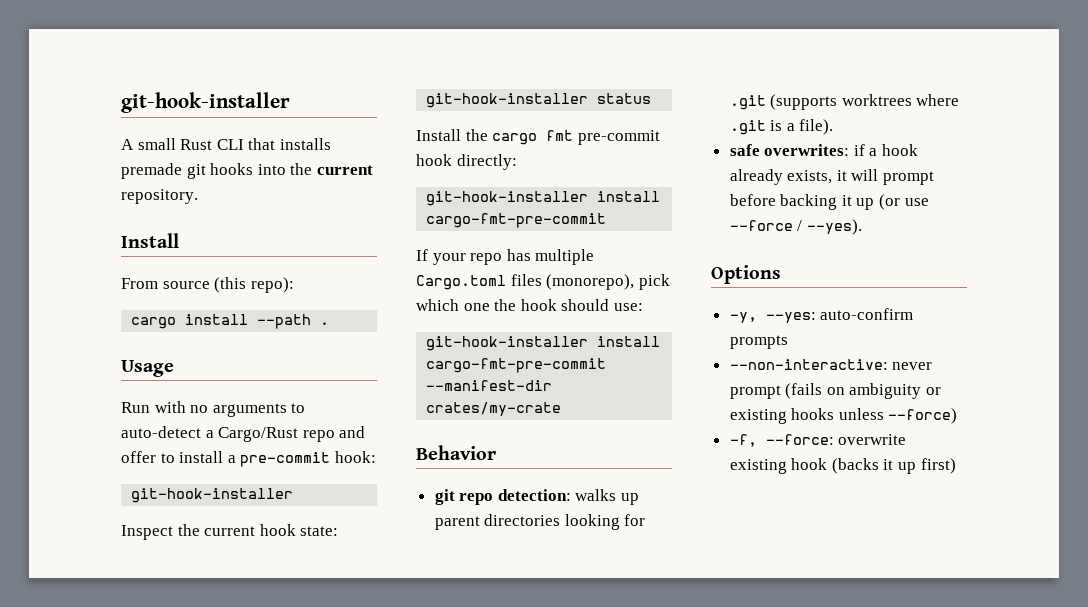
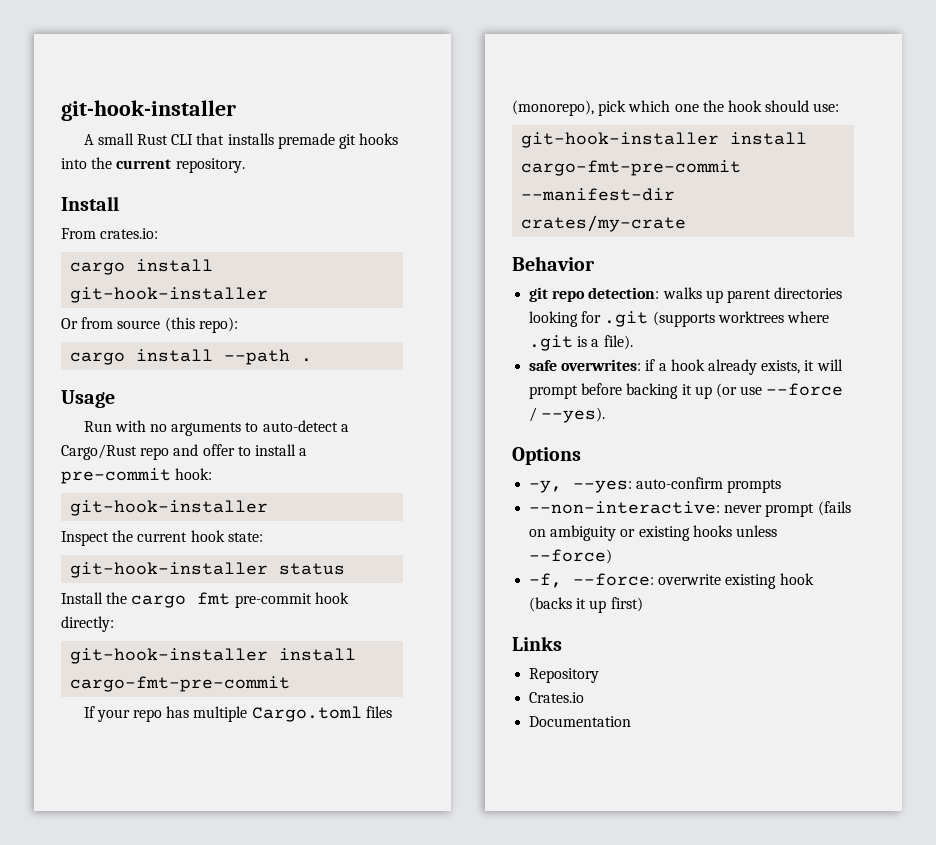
- From source (this repo):
+ From crates.io:
+ cargo install git-hook-installer
+ Or from source (this repo):
+ Links
+ Repository
+ Crates.io
+ Documentation

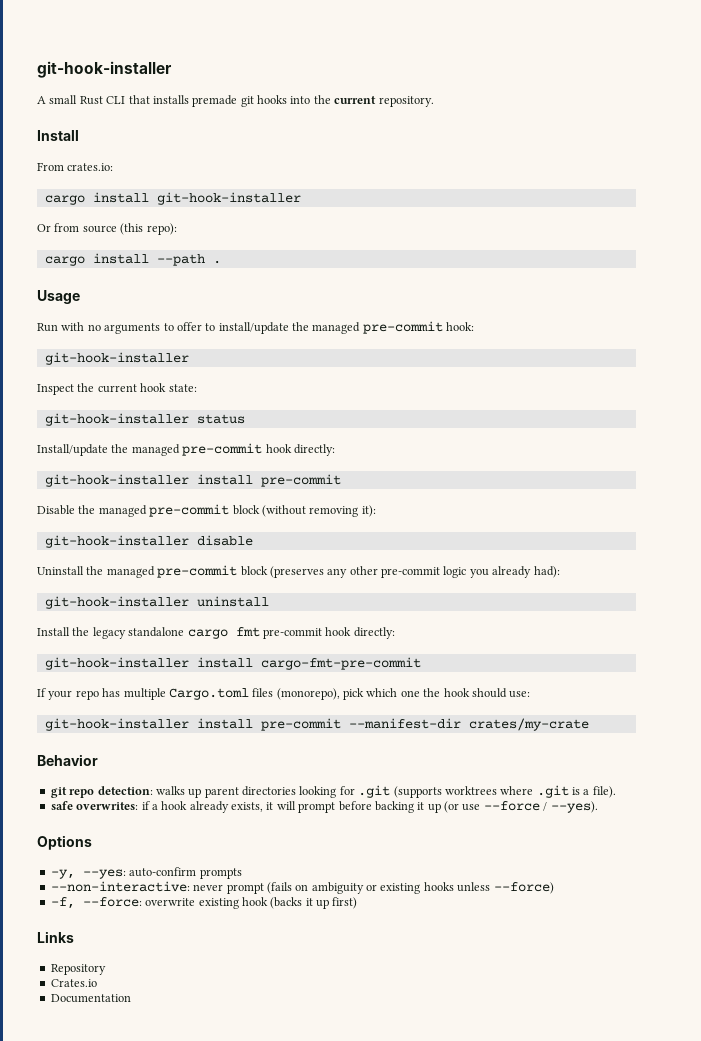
- Run with no arguments to auto-detect a Cargo/Rust repo and offer to install a pre-commit hook:
+ Run with no arguments to offer to install/update the managed pre-commit hook:
+ Install/update the managed pre-commit hook directly:
+ git-hook-installer install pre-commit
+ Disable the managed pre-commit block (without removing it):
+ git-hook-installer disable
+ Uninstall the managed pre-commit block (preserves any other pre-commit logic you already had):
+ git-hook-installer uninstall
- Install the cargo fmt pre-commit hook directly:
+ Install the legacy standalone cargo fmt pre-commit hook directly:
- git-hook-installer install cargo-fmt-pre-commit --manifest-dir crates/my-crate
+ git-hook-installer install pre-commit --manifest-dir crates/my-crate

